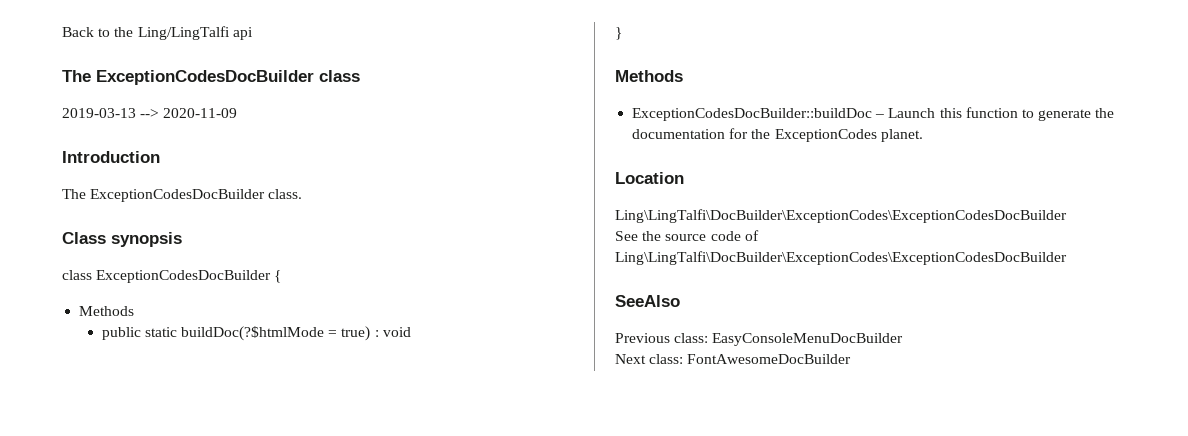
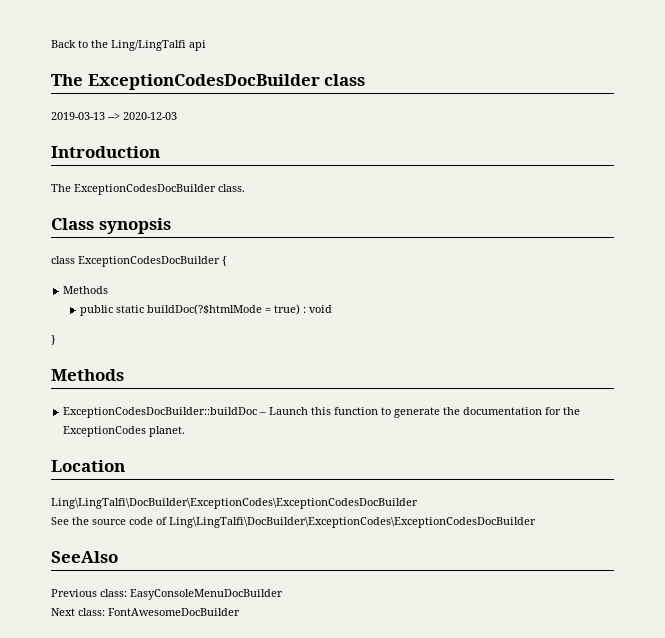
- 2019-03-13 --> 2020-11-09
+ 2019-03-13 --> 2020-12-03

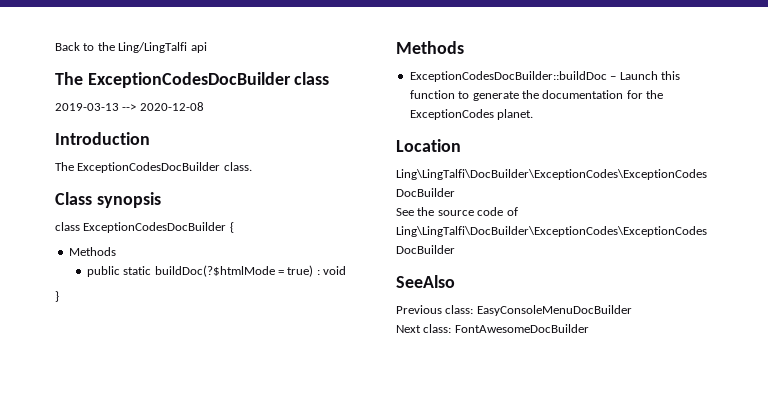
- 2019-03-13 --> 2020-12-03
+ 2019-03-13 --> 2020-12-08

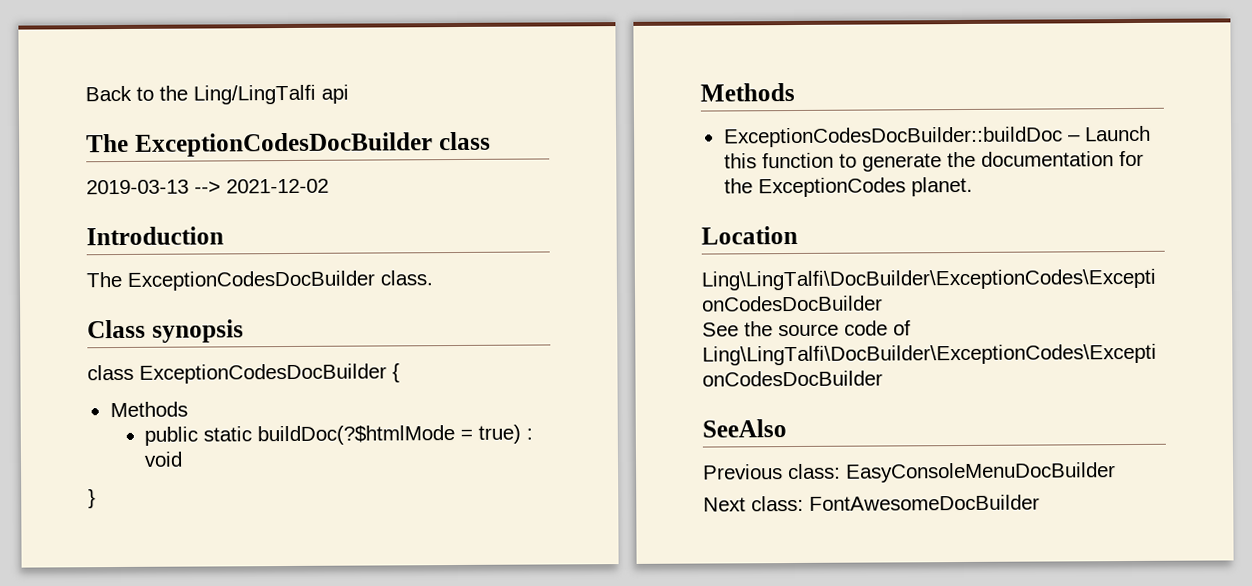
- 2019-03-13 --> 2020-12-08
+ 2019-03-13 --> 2021-12-02

